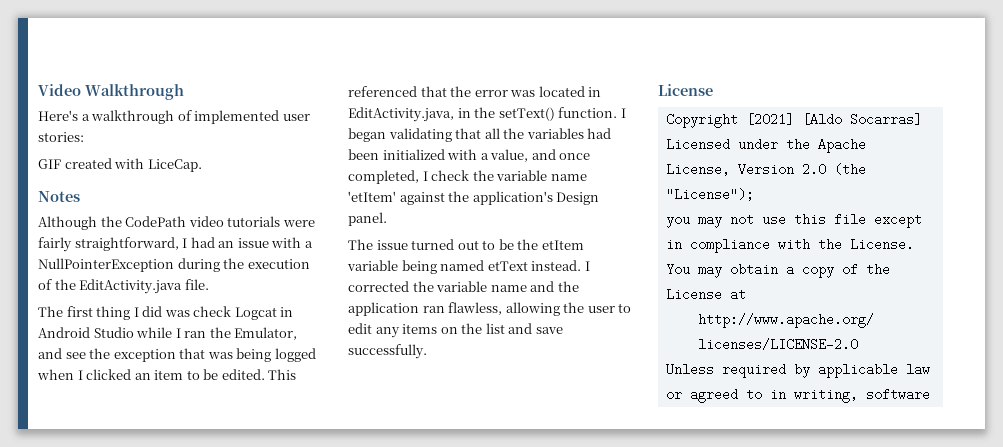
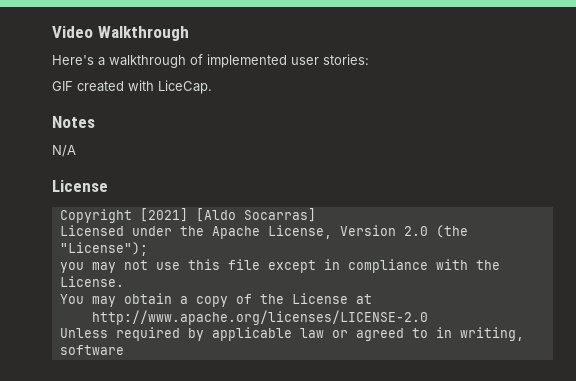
- Although the CodePath video tutorials were fairly straightforward, I had an issue with a NullPointerException during the execution of the EditActivity.java file.
- The first thing I did was check Logcat in Android Studio while I ran the Emulator, and see the exception that was being logged when I clicked an item to be edited. This referenced that the error was located in EditActivity.java, in the setText() function. I began validating that all the variables had been initialized with a value, and once completed, I check the variable name 'etItem' against the application's Design panel.
- The issue turned out to be the etItem variable being named etText instead. I corrected the variable name and the application ran flawless, allowing the user to edit any items on the list and save successfully.
+ N/A

